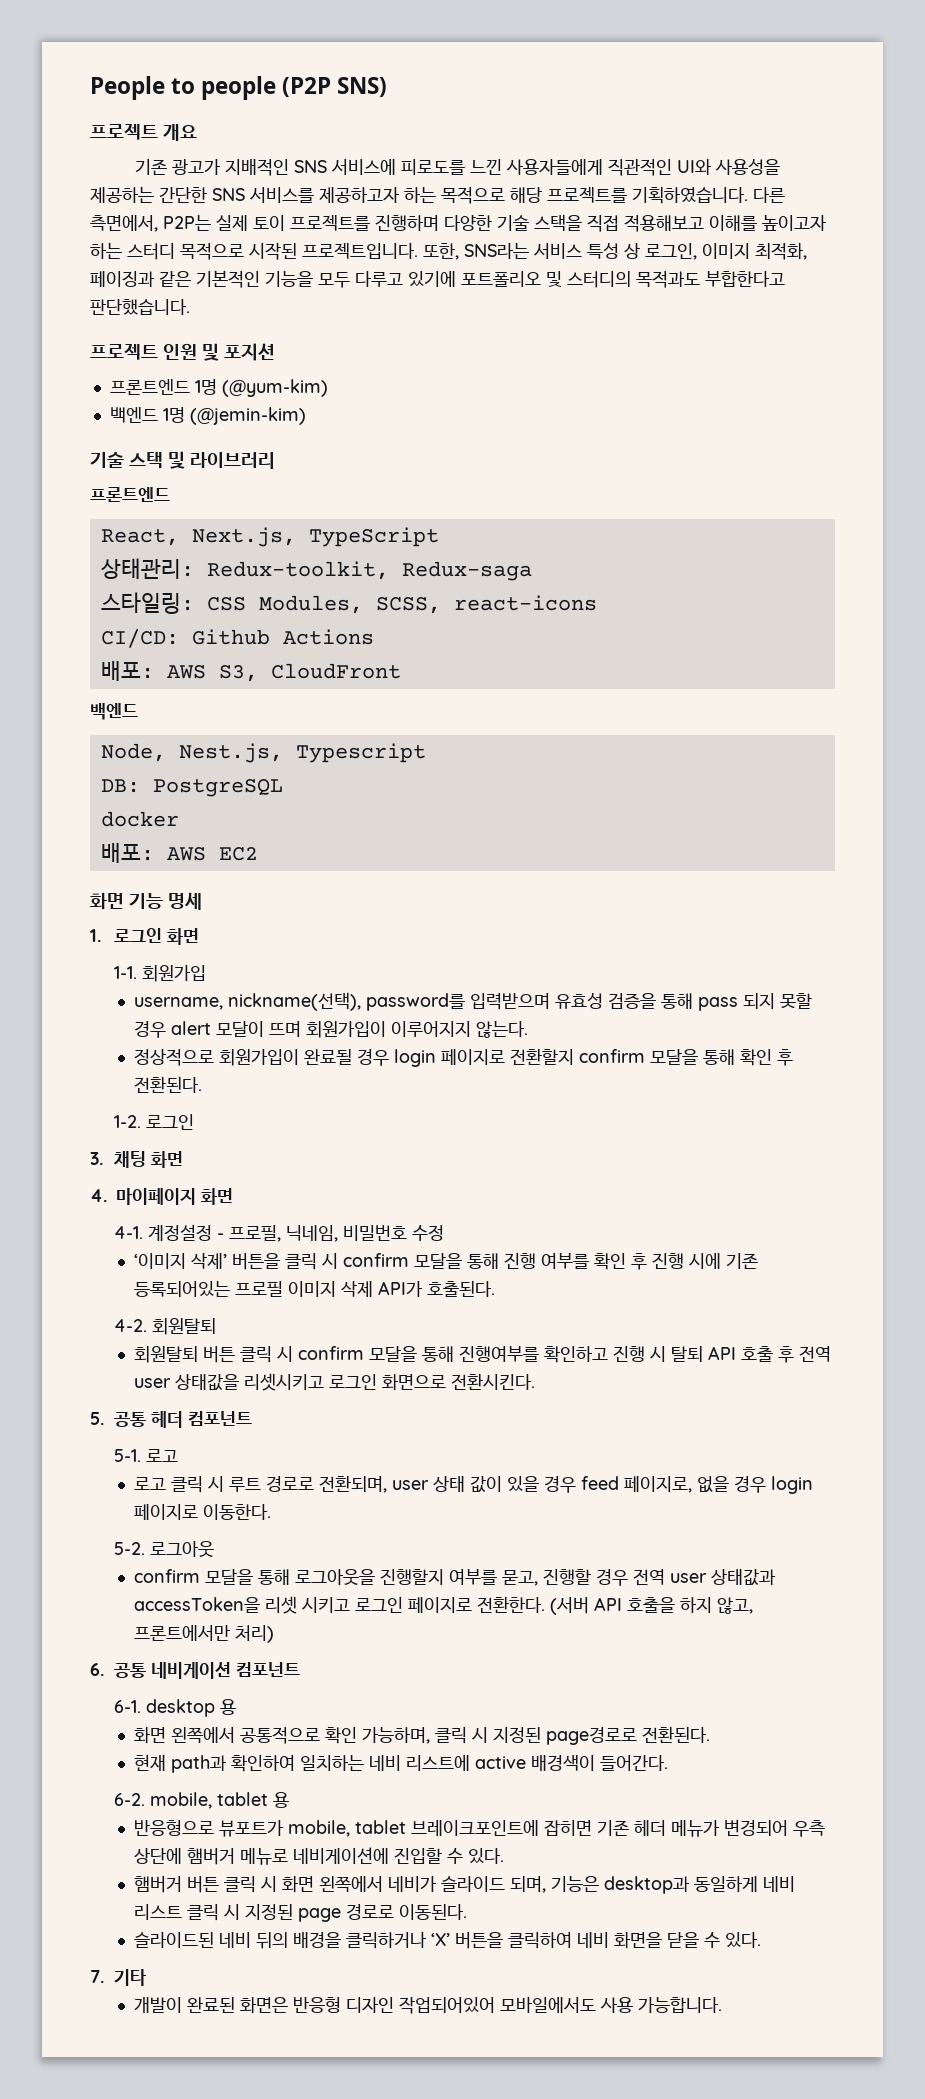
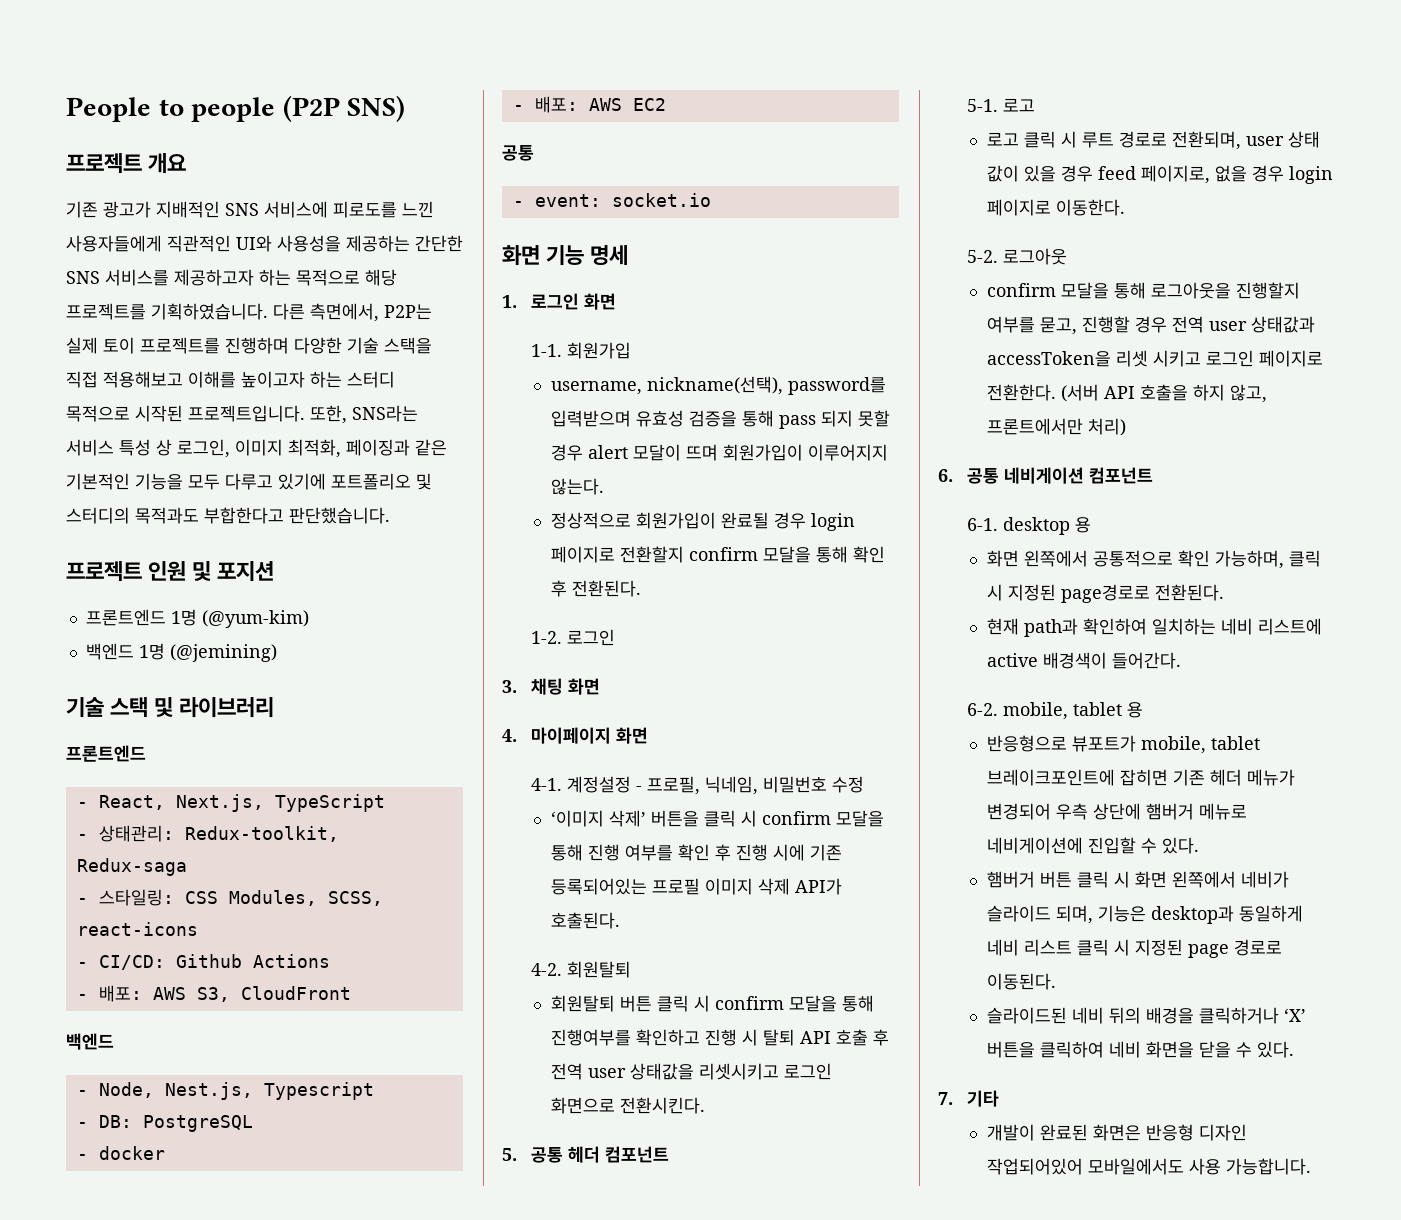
- 백엔드 1명 (@jemin-kim)
+ 백엔드 1명 (@jemining)
- React, Next.js, TypeScript
+ - React, Next.js, TypeScript
- 상태관리: Redux-toolkit, Redux-saga
+ - 상태관리: Redux-toolkit, Redux-saga
- 스타일링: CSS Modules, SCSS, react-icons
+ - 스타일링: CSS Modules, SCSS, react-icons
- CI/CD: Github Actions
+ - CI/CD: Github Actions
- 배포: AWS S3, CloudFront
+ - 배포: AWS S3, CloudFront
- Node, Nest.js, Typescript
+ - Node, Nest.js, Typescript
- DB: PostgreSQL
+ - DB: PostgreSQL
- docker
+ - docker
- 배포: AWS EC2
+ - 배포: AWS EC2
+ 공통
+ - event: socket.io

